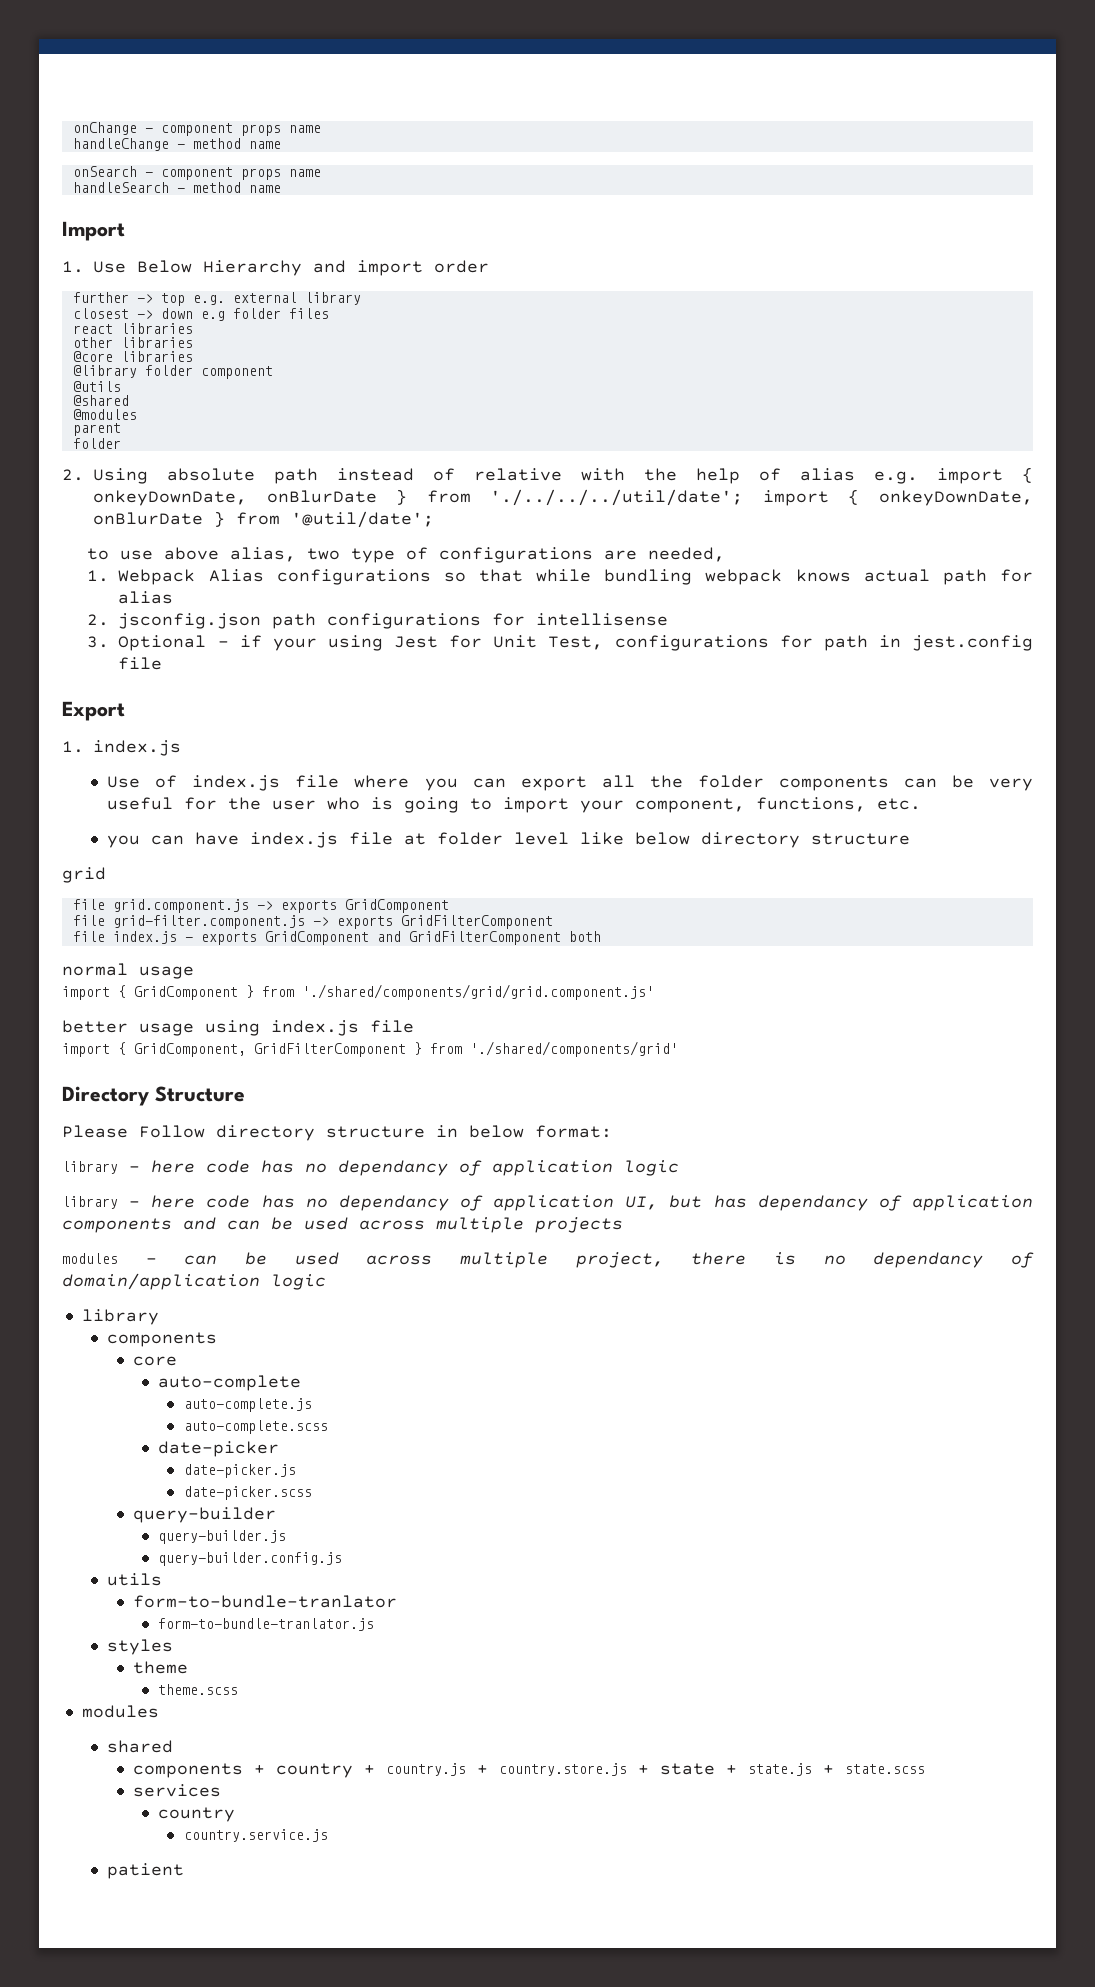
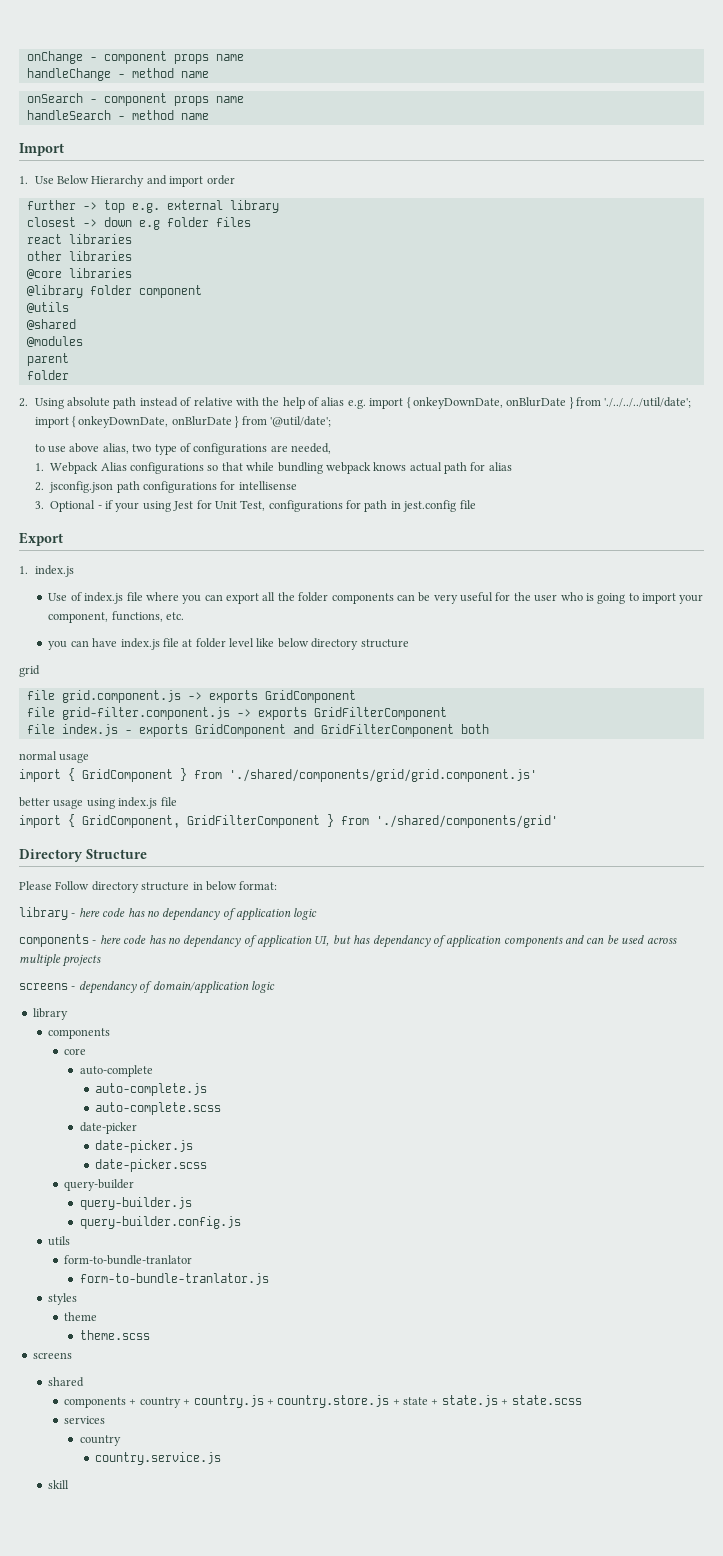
- library - here code has no dependancy of application UI, but has dependancy of application components and can be used across multiple projects
+ components - here code has no dependancy of application UI, but has dependancy of application components and can be used across multiple projects
- modules - can be used across multiple project, there is no dependancy of domain/application logic
+ screens - dependancy of domain/application logic
  theme.scss
- modules
+ screens
- patient
+ skill

